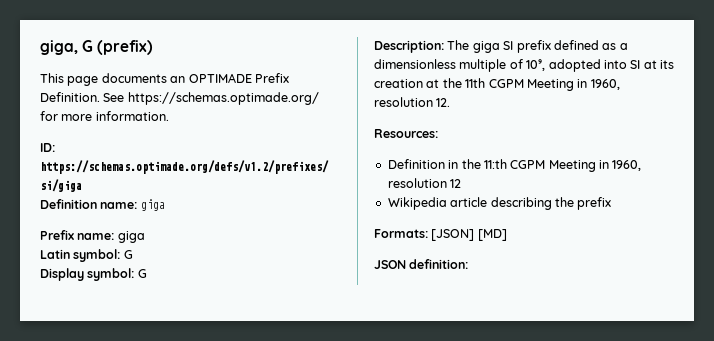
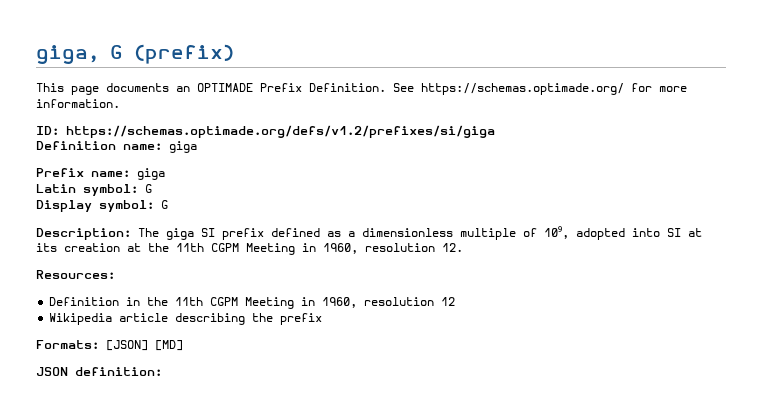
- Definition in the 11:th CGPM Meeting in 1960, resolution 12
+ Definition in the 11th CGPM Meeting in 1960, resolution 12

